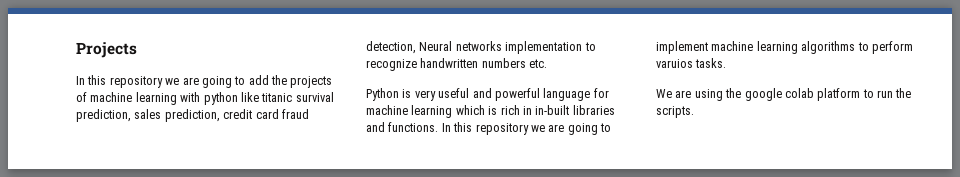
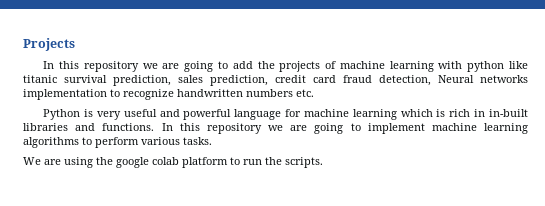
- In this repository we are going to implement machine learning algorithms to perform varuios tasks.
+ In this repository we are going to implement machine learning algorithms to perform various tasks.

